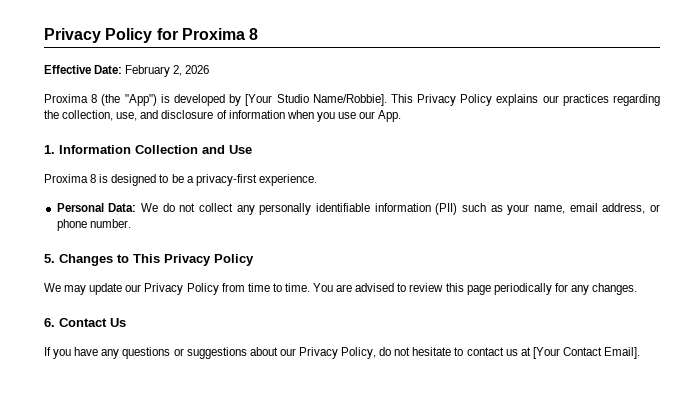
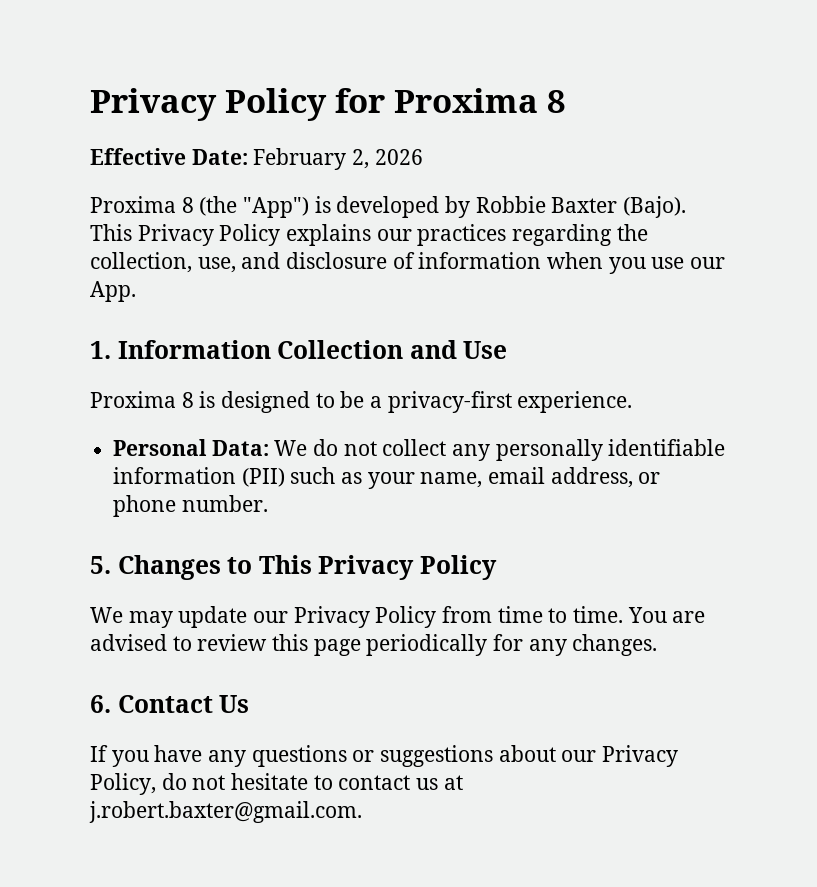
- Proxima 8 (the "App") is developed by [Your Studio Name/Robbie].
+ Proxima 8 (the "App") is developed by Robbie Baxter (Bajo).
- If you have any questions or suggestions about our Privacy Policy, do not hesitate to contact us at [Your Contact Email].
+ If you have any questions or suggestions about our Privacy Policy, do not hesitate to contact us at j.robert.baxter@gmail.com.

